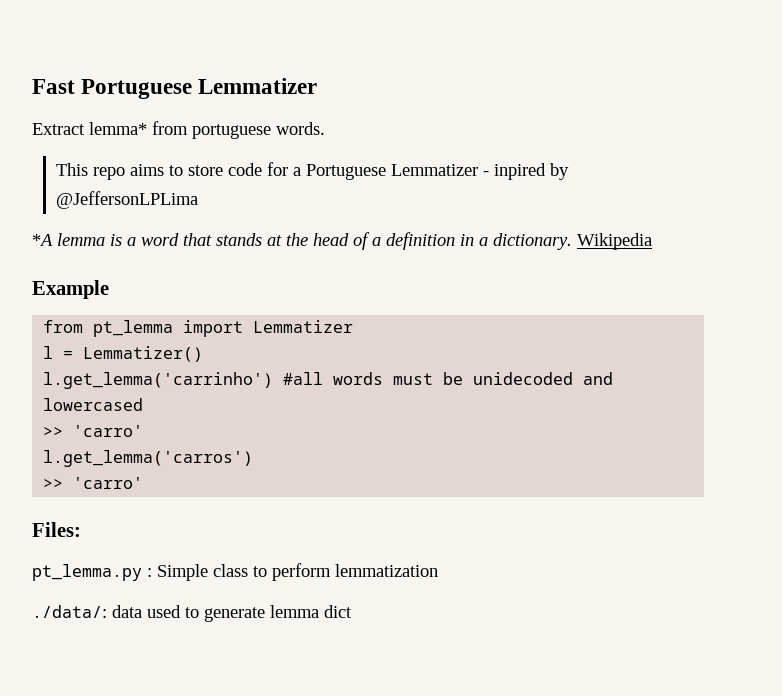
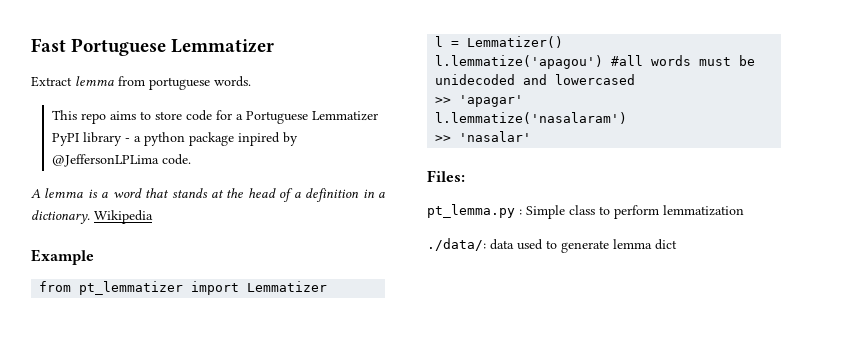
- Extract lemma* from portuguese words.
+ Extract lemma from portuguese words.
- This repo aims to store code for a Portuguese Lemmatizer - inpired by @JeffersonLPLima
- *A lemma is a word that stands at the head of a definition in a dictionary.
+ This repo aims to store code for a Portuguese Lemmatizer PyPI library - a python package inpired by @JeffersonLPLima code.
+ A lemma is a word that stands at the head of a definition in a dictionary.
- from pt_lemma import Lemmatizer
+ from pt_lemmatizer import Lemmatizer
- l.get_lemma('carrinho') #all words must be unidecoded and lowercased
- >> 'carro'
- l.get_lemma('carros')
- >> 'carro'
+ l.lemmatize('apagou') #all words must be unidecoded and lowercased
+ >> 'apagar'
+ l.lemmatize('nasalaram')
+ >> 'nasalar'

